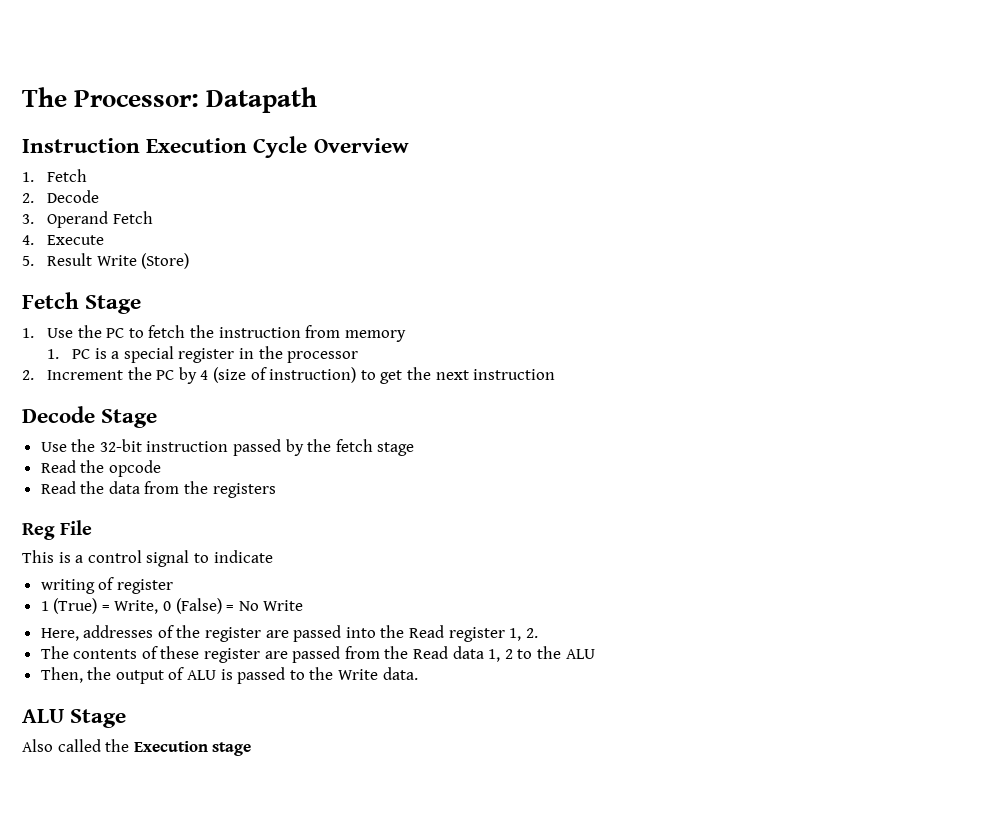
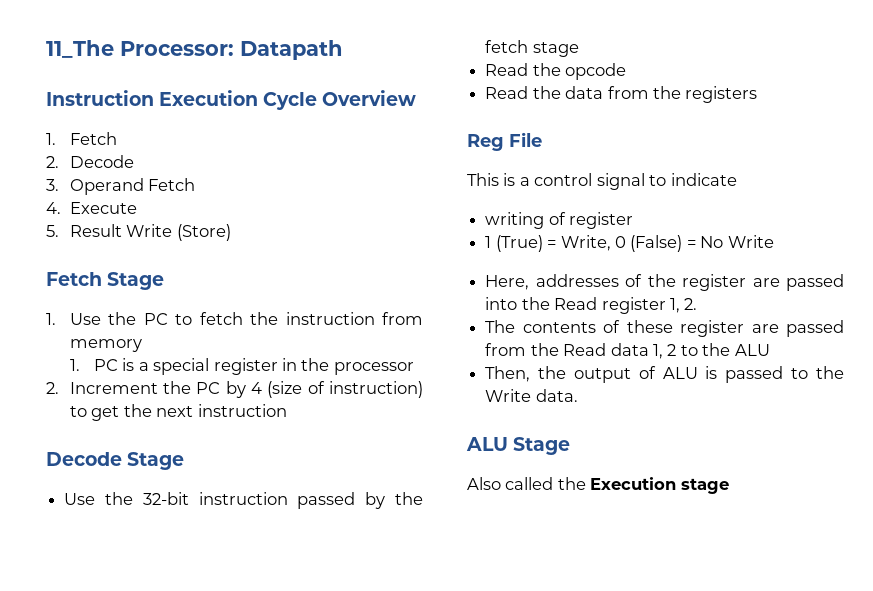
- The Processor: Datapath
+ 11_The Processor: Datapath

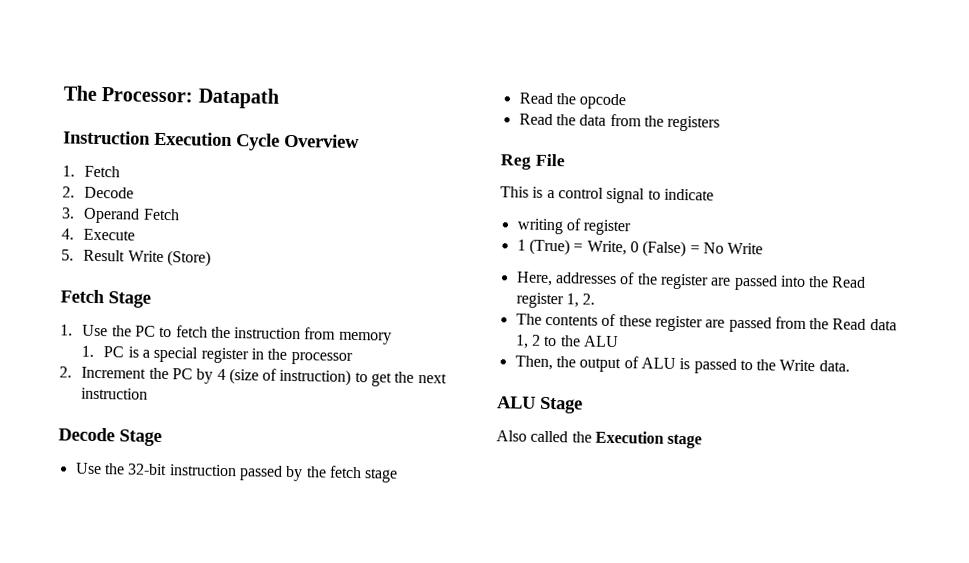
- 11_The Processor: Datapath
+ The Processor: Datapath

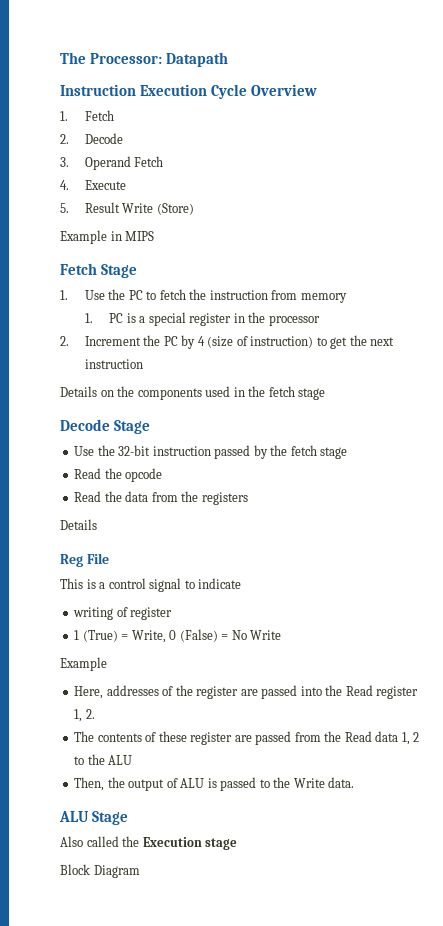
+ Example in MIPS
+ Details on the components used in the fetch stage
  Read the data from the registers
+ Details
  1 (True) = Write, 0 (False) = No Write
+ Example
+ Block Diagram

